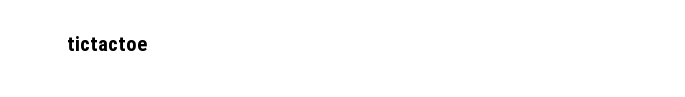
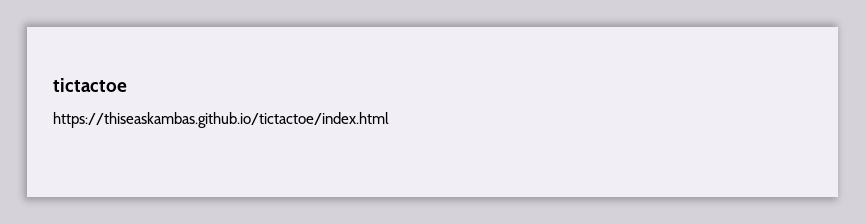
+ https://thiseaskambas.github.io/tictactoe/index.html

